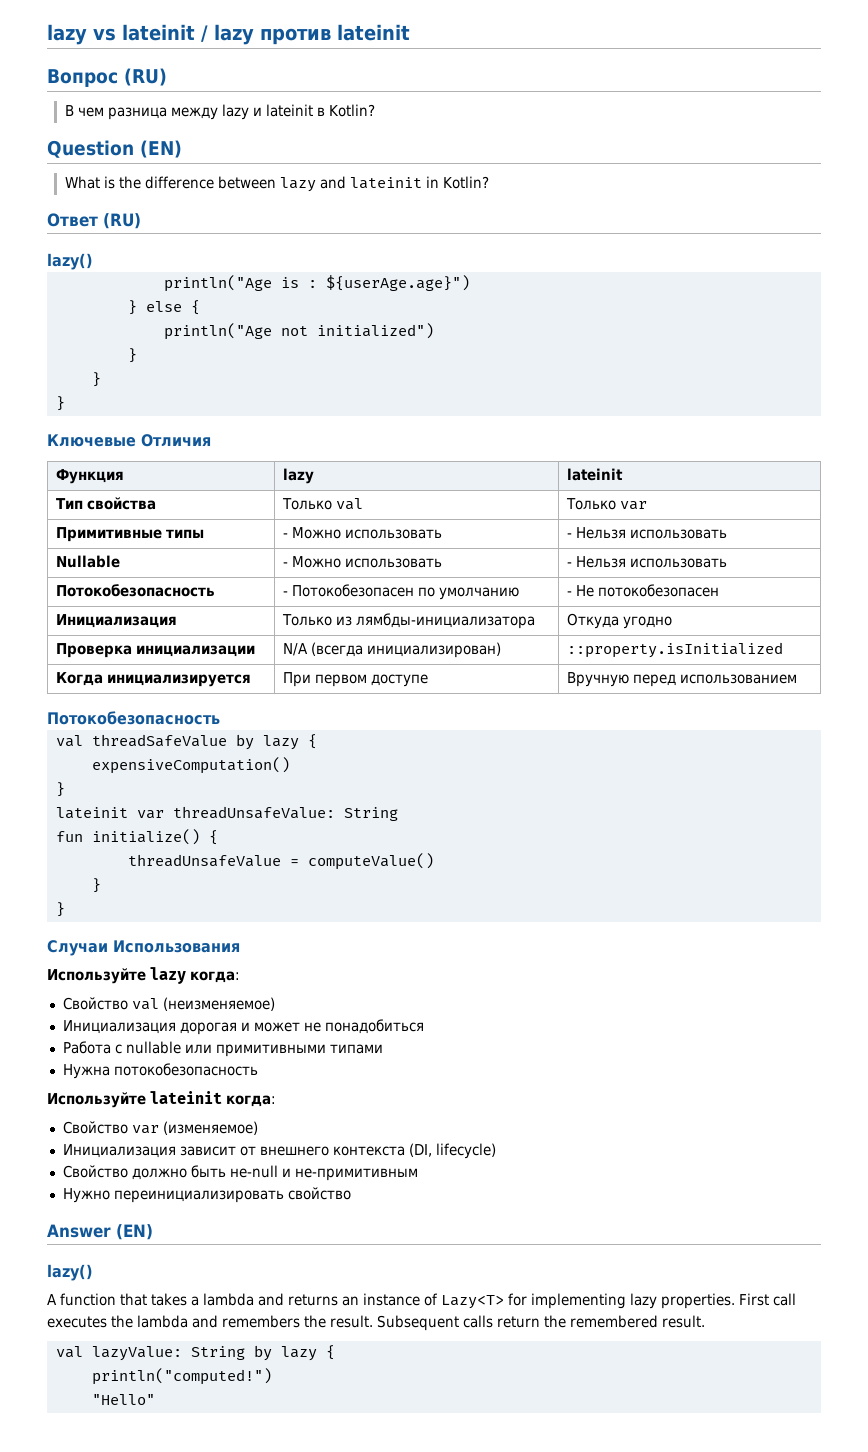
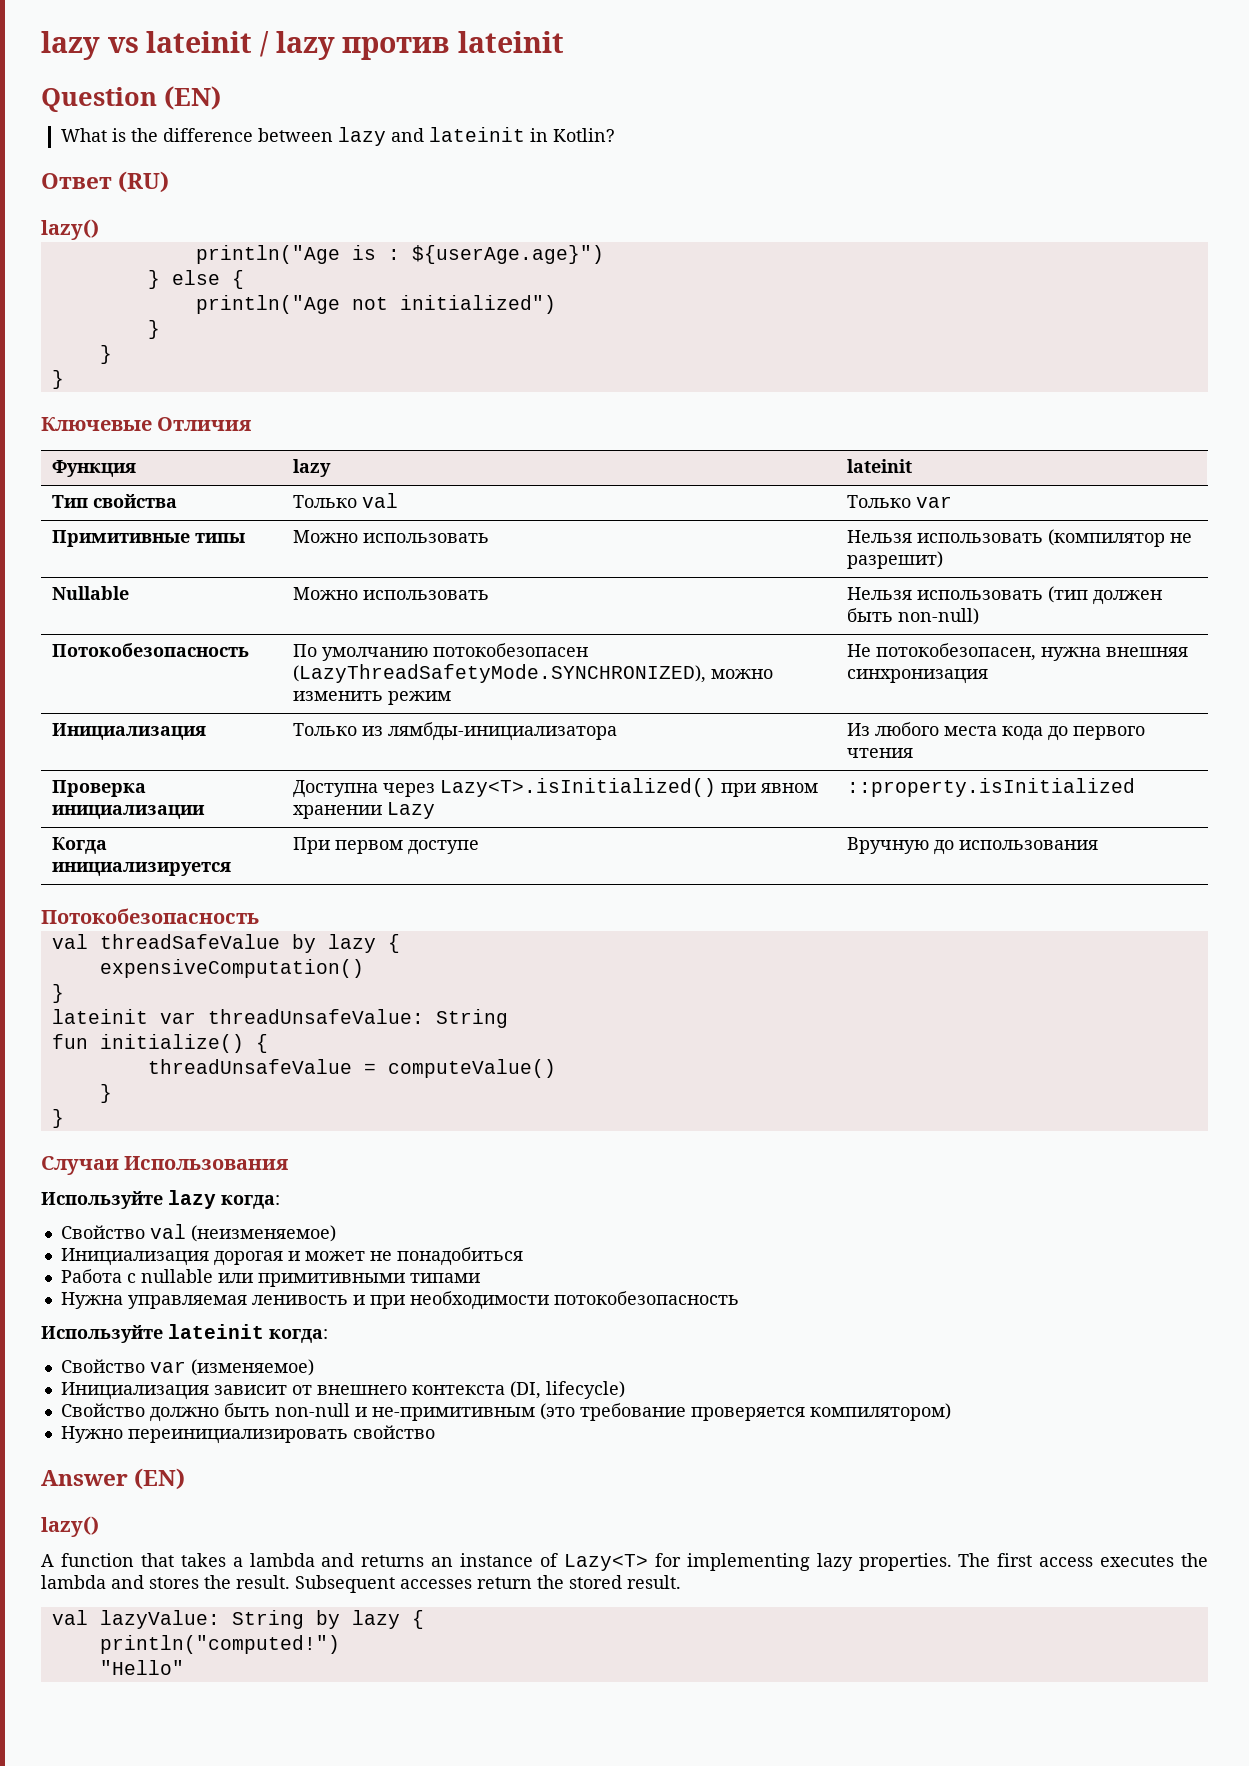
- Вопрос (RU)
- В чем разница между lazy и lateinit в Kotlin?
- Примитивные типы | - Можно использовать | - Нельзя использовать
+ Примитивные типы | Можно использовать | Нельзя использовать (компилятор не разрешит)
- Nullable | - Можно использовать | - Нельзя использовать
- Потокобезопасность | - Потокобезопасен по умолчанию | - Не потокобезопасен
- Инициализация | Только из лямбды-инициализатора | Откуда угодно
- Проверка инициализации | N/A (всегда инициализирован) | ::property.isInitialized
+ Nullable | Можно использовать | Нельзя использовать (тип должен быть non-null)
+ Потокобезопасность | По умолчанию потокобезопасен (LazyThreadSafetyMode.SYNCHRONIZED), можно изменить режим | Не потокобезопасен, нужна внешняя синхронизация
+ Инициализация | Только из лямбды-инициализатора | Из любого места кода до первого чтения
+ Проверка инициализации | Доступна через Lazy<T>.isInitialized() при явном хранении Lazy | ::property.isInitialized
- Когда инициализируется | При первом доступе | Вручную перед использованием
+ Когда инициализируется | При первом доступе | Вручную до использования
- Нужна потокобезопасность
+ Нужна управляемая ленивость и при необходимости потокобезопасность
- Свойство должно быть не-null и не-примитивным
+ Свойство должно быть non-null и не-примитивным (это требование проверяется компилятором)
- First call executes the lambda and remembers the result.
+ The first access executes the lambda and stores the result.
- Subsequent calls return the remembered result.
+ Subsequent accesses return the stored result.

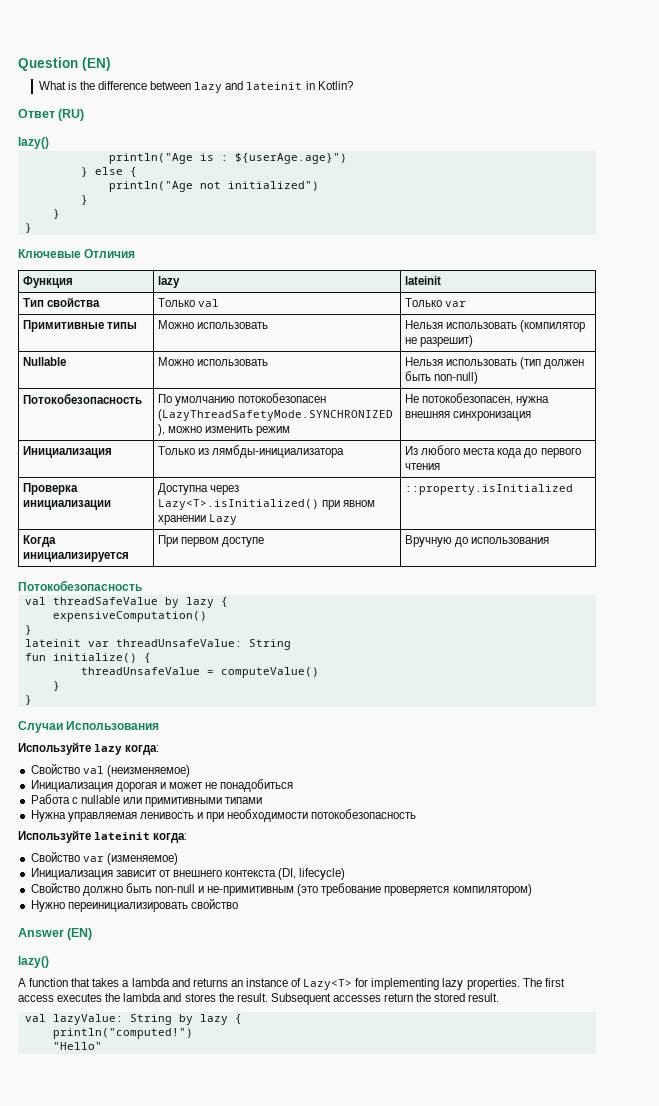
- lazy vs lateinit / lazy против lateinit

